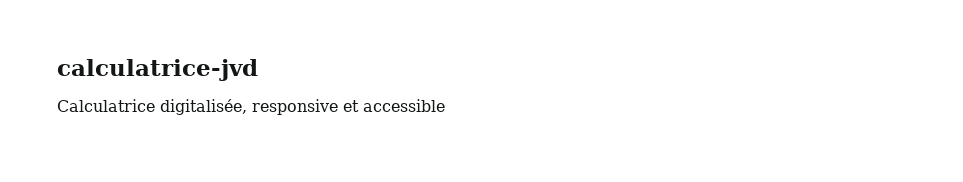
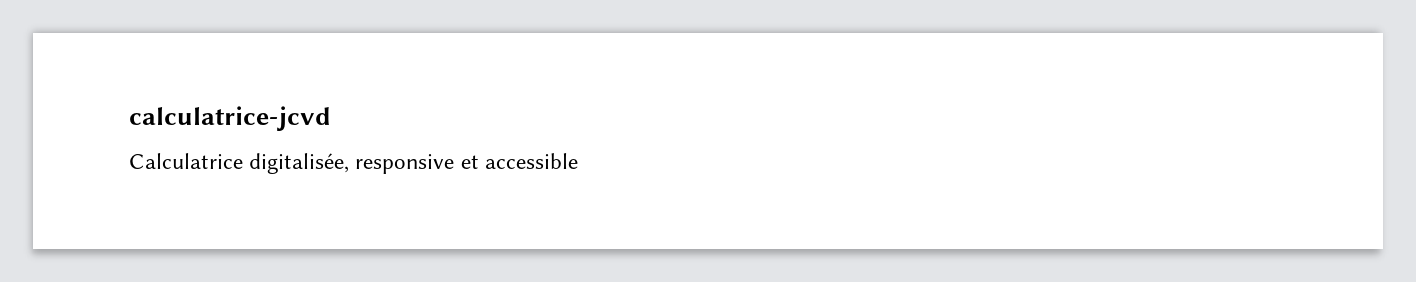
- calculatrice-jvd
+ calculatrice-jcvd

